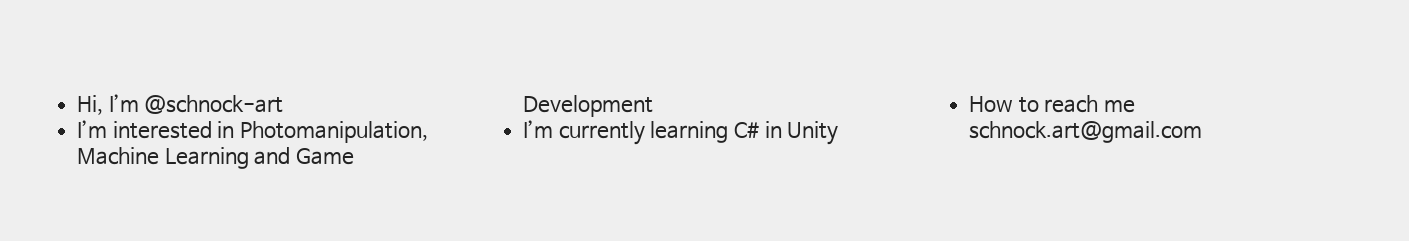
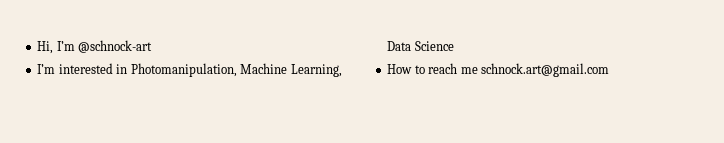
- I’m interested in Photomanipulation, Machine Learning and Game Development
- I’m currently learning C# in Unity
+ I’m interested in Photomanipulation, Machine Learning, Data Science

